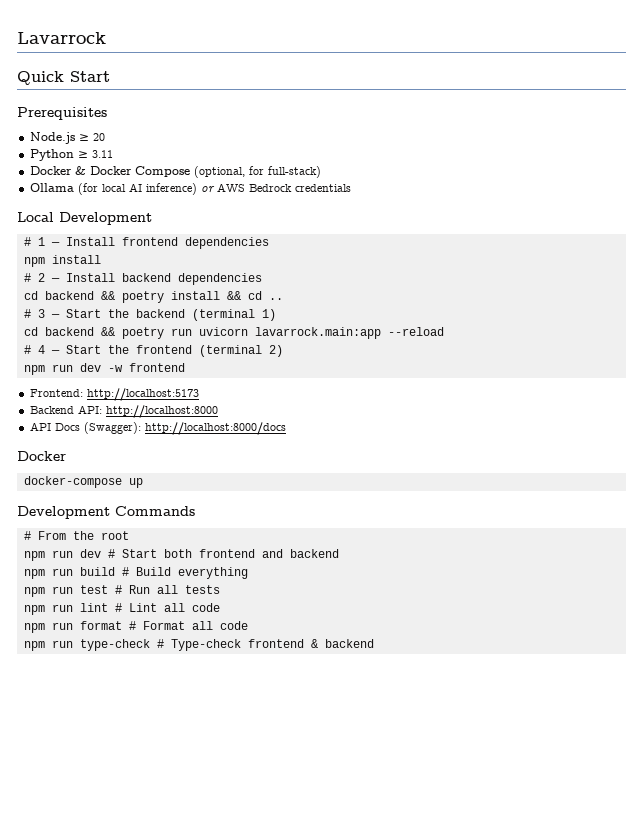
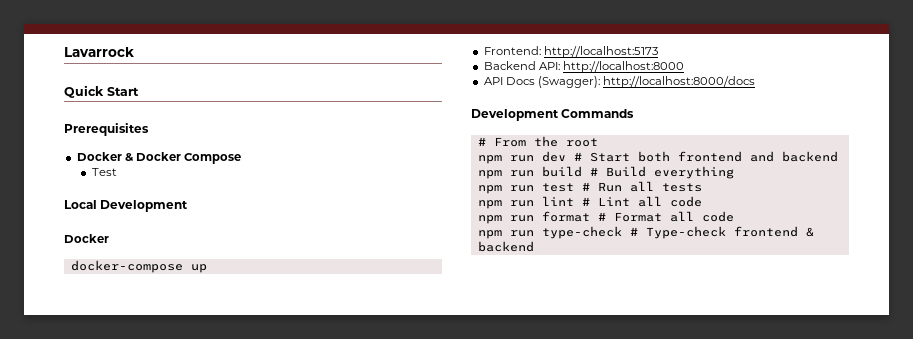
- Node.js ≥ 20
- Python ≥ 3.11
- Docker & Docker Compose (optional, for full-stack)
- Ollama (for local AI inference) or AWS Bedrock credentials
+ Docker & Docker Compose
+ Test
  Local Development
- # 1 — Install frontend dependencies
- npm install
- # 2 — Install backend dependencies
- cd backend && poetry install && cd ..
- # 3 — Start the backend (terminal 1)
- cd backend && poetry run uvicorn lavarrock.main:app --reload
- # 4 — Start the frontend (terminal 2)
- npm run dev -w frontend
+ Docker
+ docker-compose up
  API Docs (Swagger): http://localhost:8000/docs
- Docker
- docker-compose up

